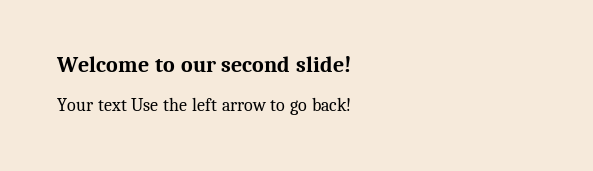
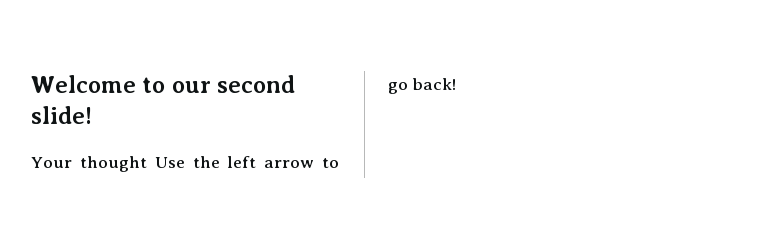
- Your text Use the left arrow to go back!
+ Your thought Use the left arrow to go back!

